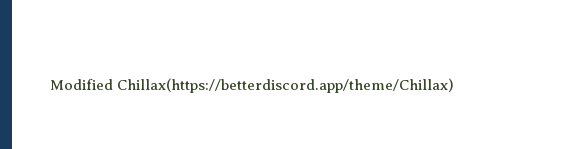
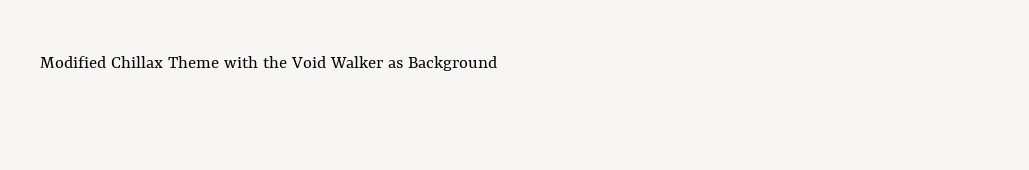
- Modified Chillax(https://betterdiscord.app/theme/Chillax)
+ Modified Chillax Theme with the Void Walker as Background

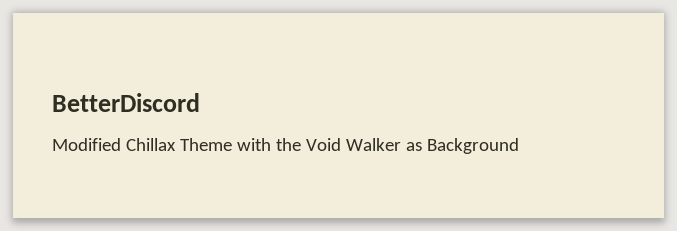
+ BetterDiscord

